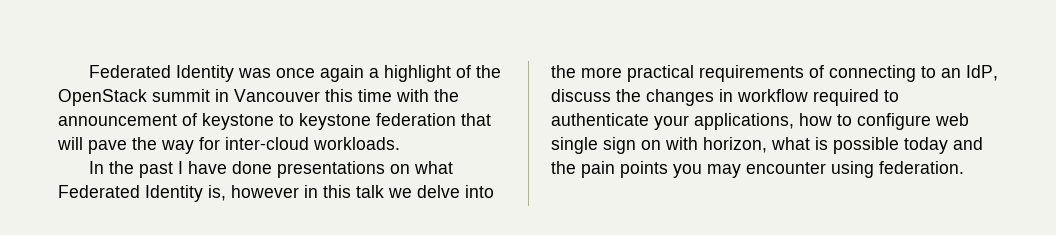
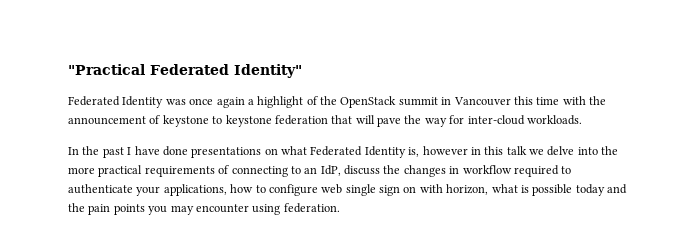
+ "Practical Federated Identity"

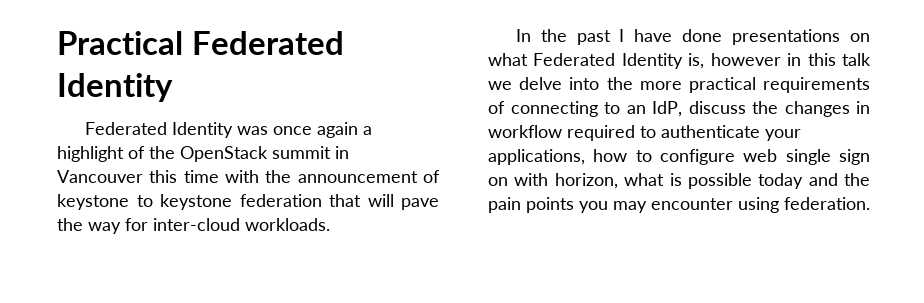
- "Practical Federated Identity"
+ Practical Federated Identity

